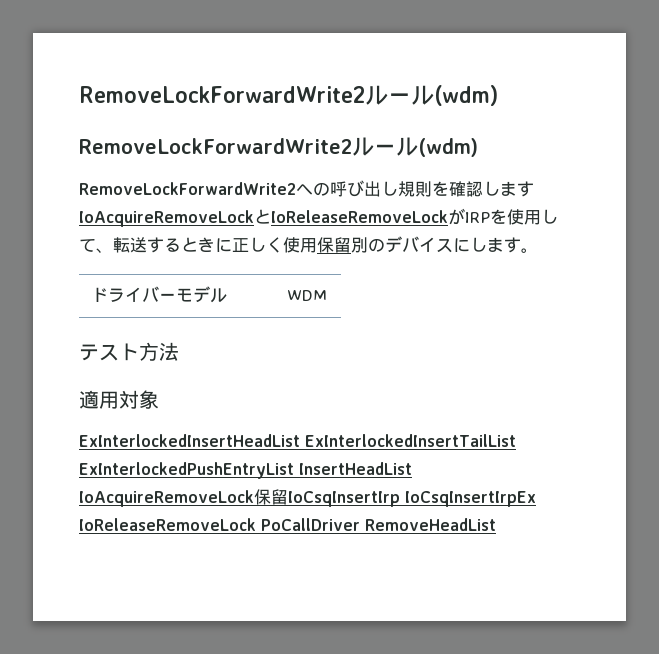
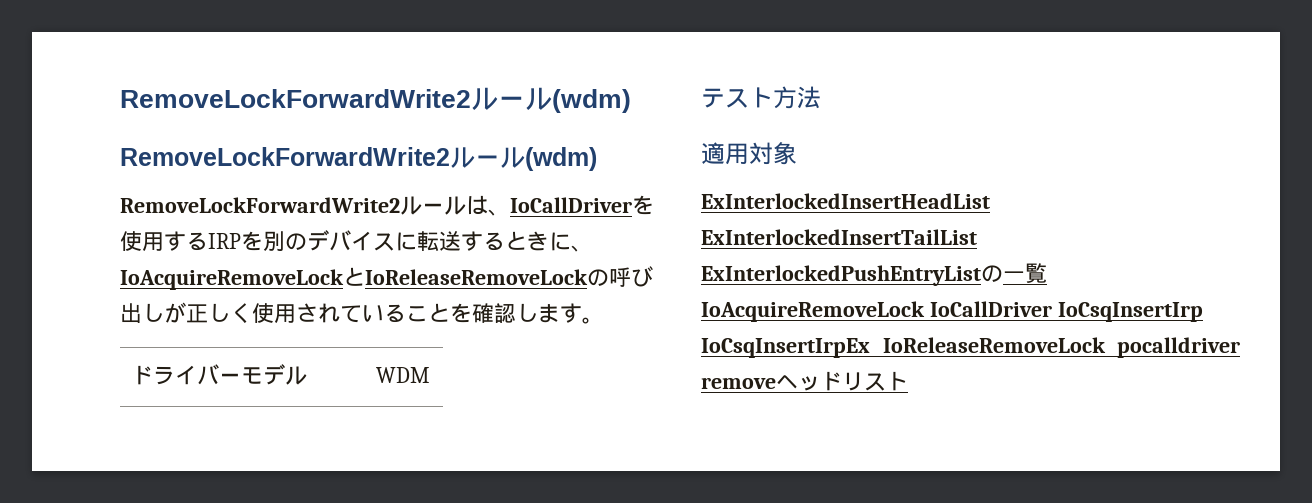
- RemoveLockForwardWrite2への呼び出し規則を確認しますIoAcquireRemoveLockとIoReleaseRemoveLockがIRPを使用して、転送するときに正しく使用保留別のデバイスにします。
+ RemoveLockForwardWrite2ルールは、IoCallDriverを使用するIRPを別のデバイスに転送するときに、IoAcquireRemoveLockとIoReleaseRemoveLockの呼び出しが正しく使用されていることを確認します。
- ExInterlockedInsertHeadList ExInterlockedInsertTailList ExInterlockedPushEntryList InsertHeadList IoAcquireRemoveLock保留IoCsqInsertIrp IoCsqInsertIrpEx IoReleaseRemoveLock PoCallDriver RemoveHeadList
+ ExInterlockedInsertHeadList ExInterlockedInsertTailList ExInterlockedPushEntryListの一覧IoAcquireRemoveLock IoCallDriver IoCsqInsertIrp IoCsqInsertIrpEx IoReleaseRemoveLock pocalldriver removeヘッドリスト

